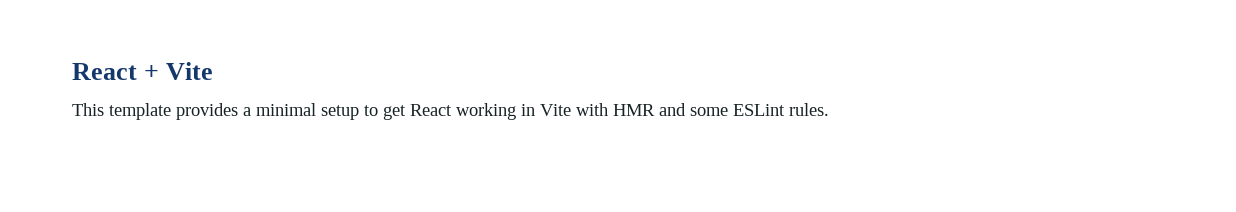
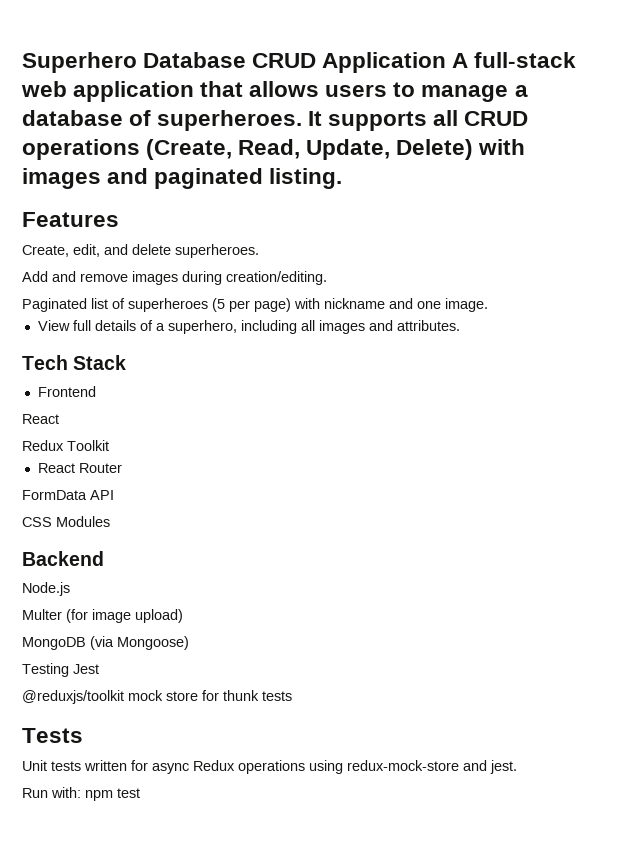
- React + Vite
- This template provides a minimal setup to get React working in Vite with HMR and some ESLint rules.
+ Superhero Database CRUD Application A full-stack web application that allows users to manage a database of superheroes. It supports all CRUD operations (Create, Read, Update, Delete) with images and paginated listing.
+ Features
+ Create, edit, and delete superheroes.
+ Add and remove images during creation/editing.
+ Paginated list of superheroes (5 per page) with nickname and one image.
+ View full details of a superhero, including all images and attributes.
+ Tech Stack
+ Frontend
+ React
+ Redux Toolkit
+ React Router
+ FormData API
+ CSS Modules
+ Backend
+ Node.js
+ Multer (for image upload)
+ MongoDB (via Mongoose)
+ Testing Jest
+ @reduxjs/toolkit mock store for thunk tests
+ Tests
+ Unit tests written for async Redux operations using redux-mock-store and jest.
+ Run with: npm test

